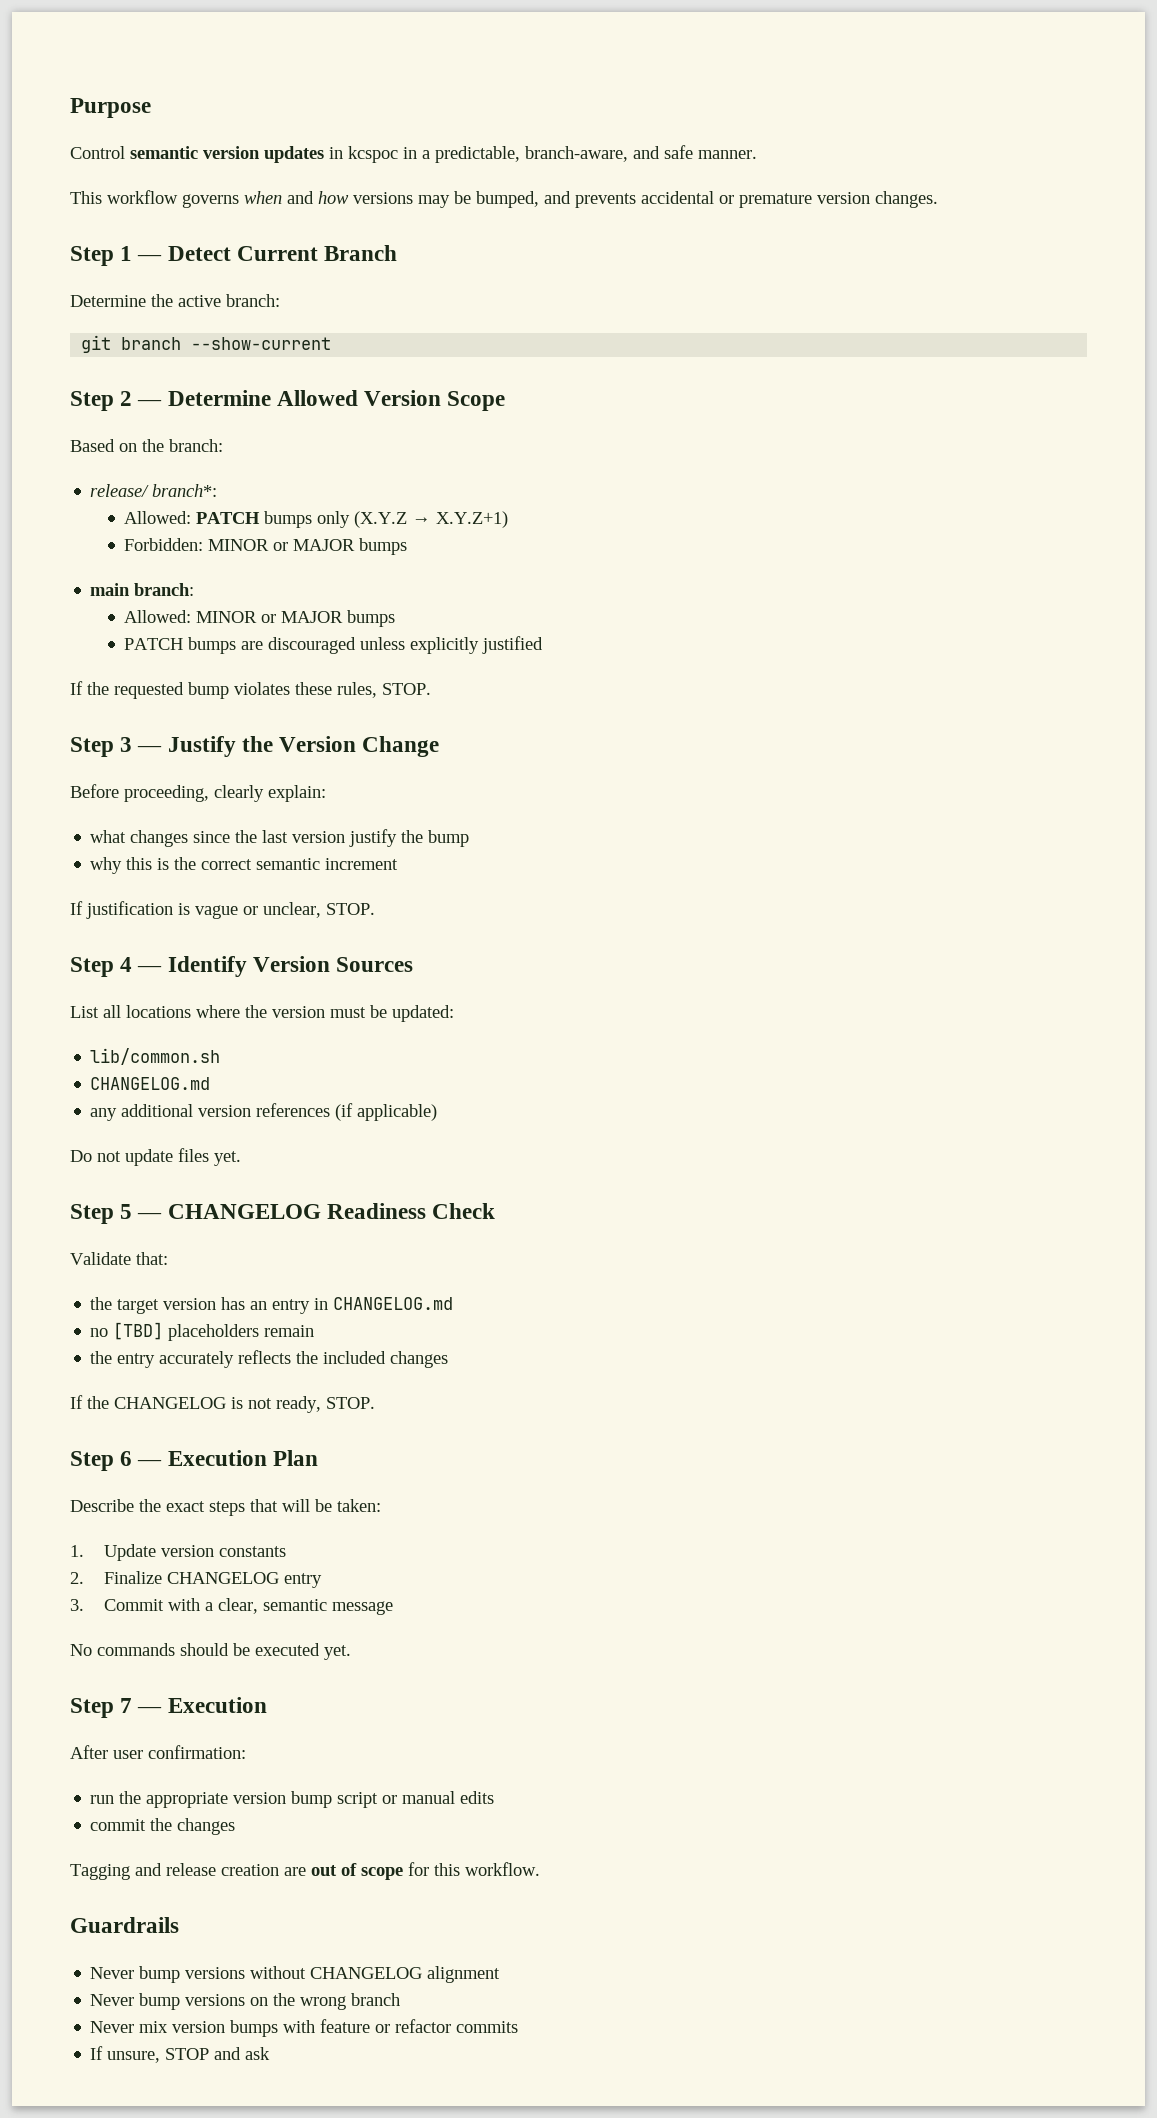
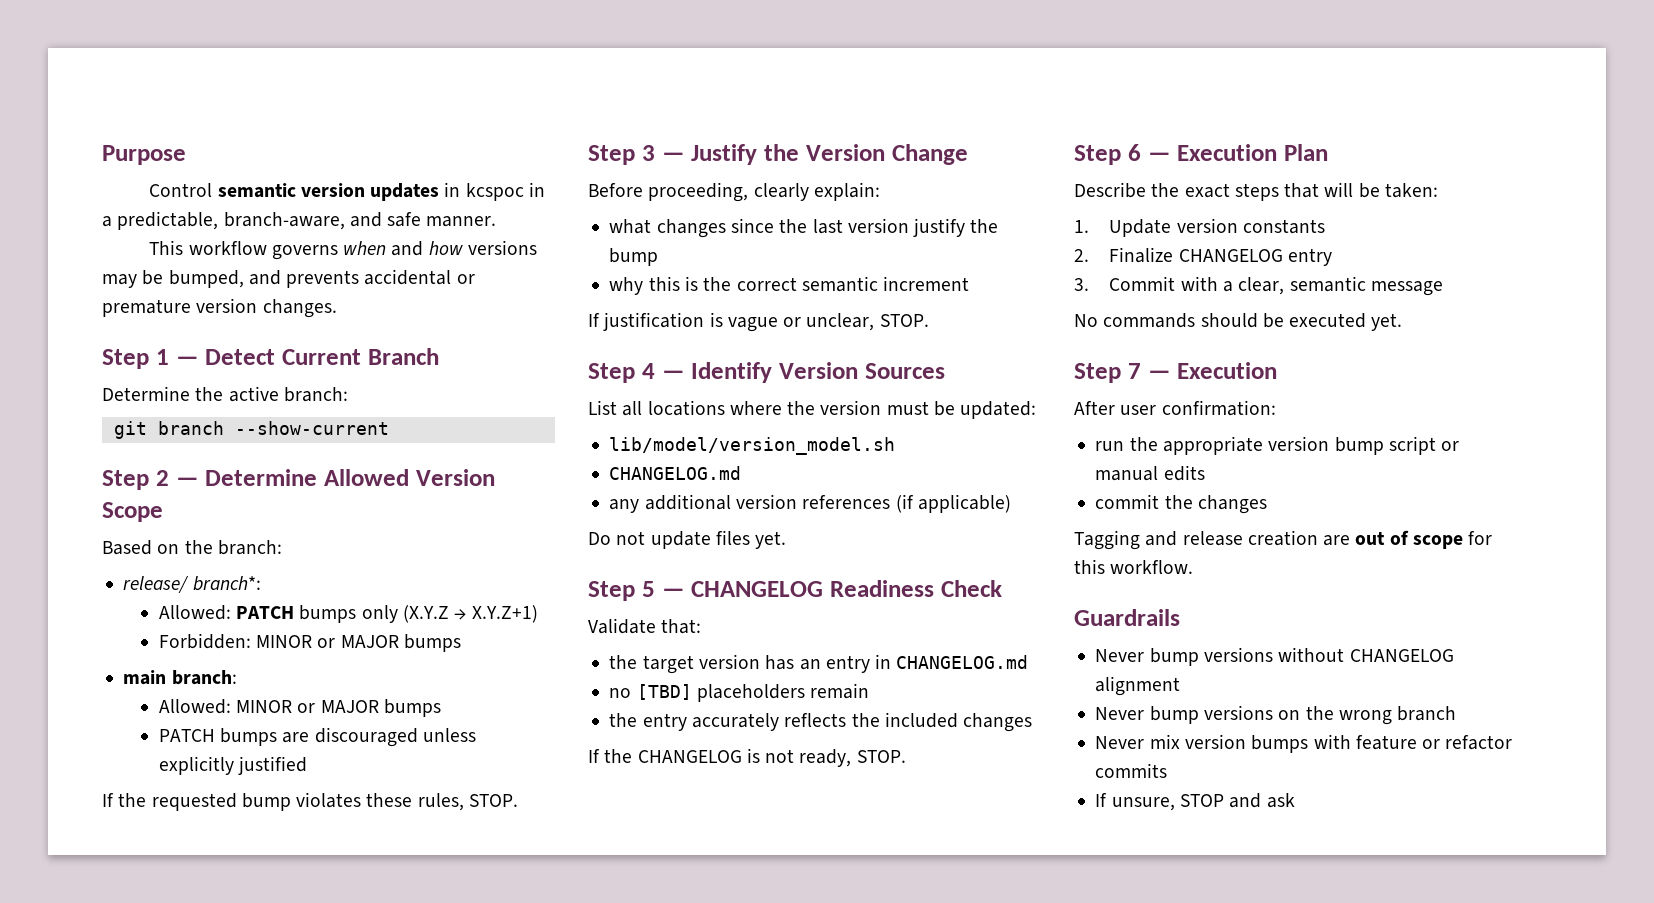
- lib/common.sh
+ lib/model/version_model.sh

